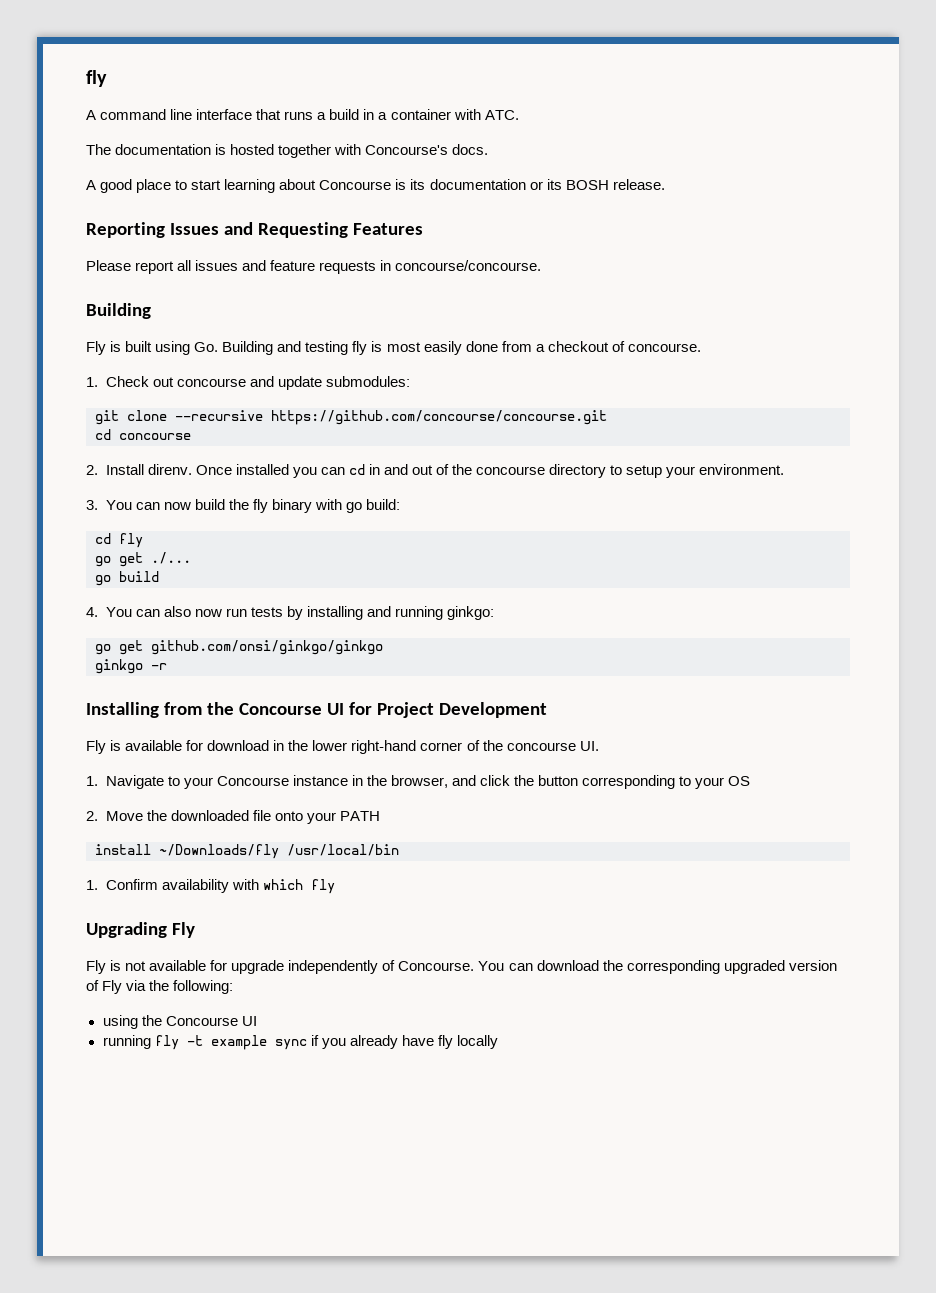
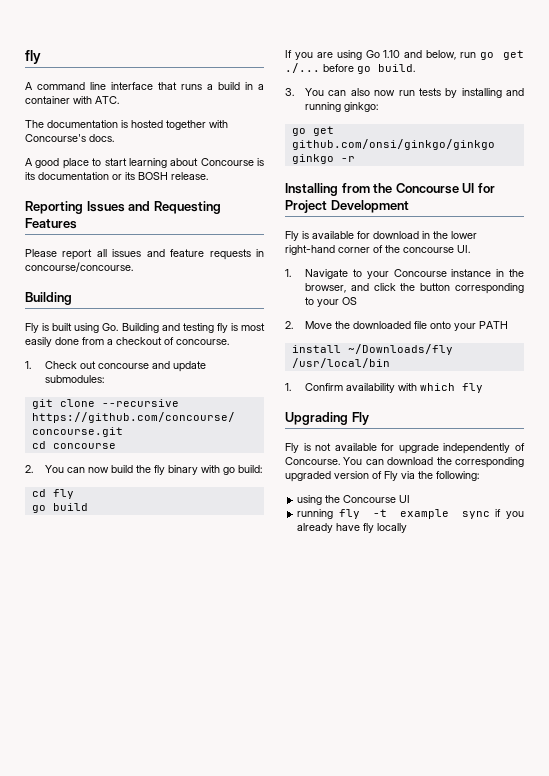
- 2. Install direnv. Once installed you can cd in and out of the concourse directory to setup your environment.
- 3. You can now build the fly binary with go build:
+ 2. You can now build the fly binary with go build:
- go get ./...
  go build
- 4. You can also now run tests by installing and running ginkgo:
+ If you are using Go 1.10 and below, run go get ./... before go build.
+ 3. You can also now run tests by installing and running ginkgo:

